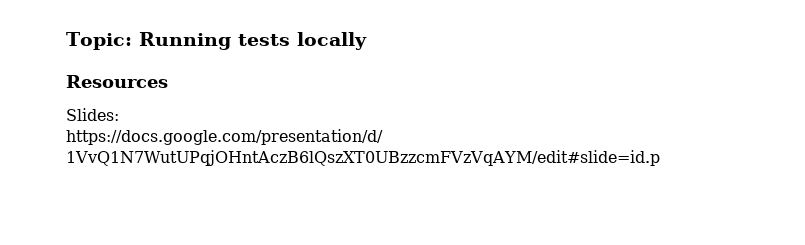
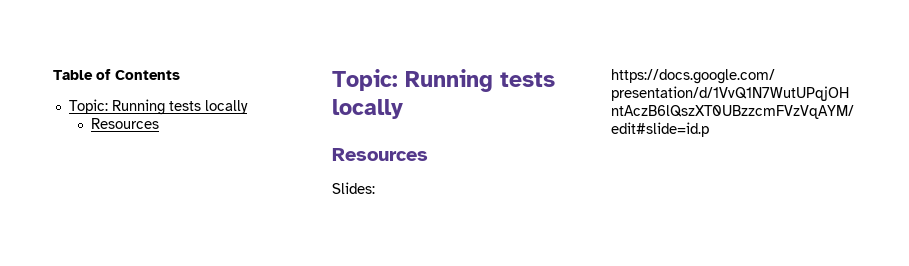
+ Table of Contents
+ Topic: Running tests locally
+ Resources

